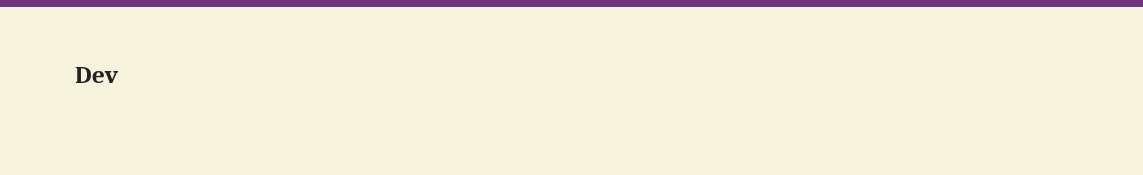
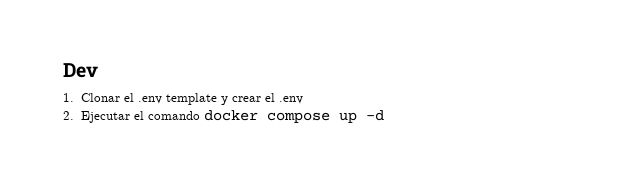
+ 1. Clonar el .env template y crear el .env
+ 2. Ejecutar el comando docker compose up -d

